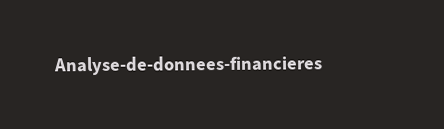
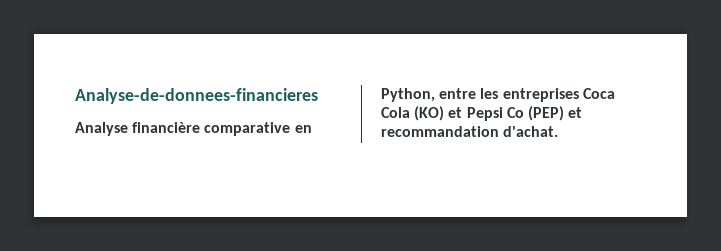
+ Analyse financière comparative en Python, entre les entreprises Coca Cola (KO) et Pepsi Co (PEP) et recommandation d'achat.

